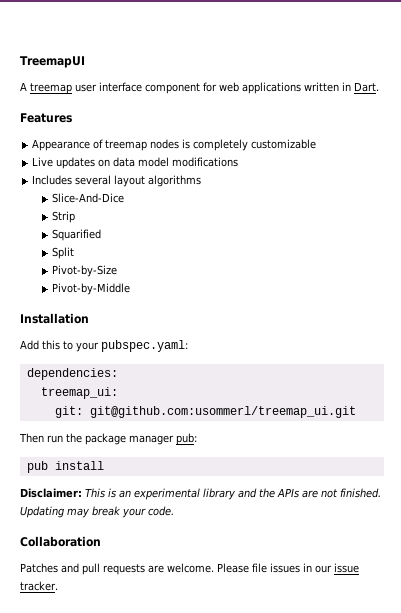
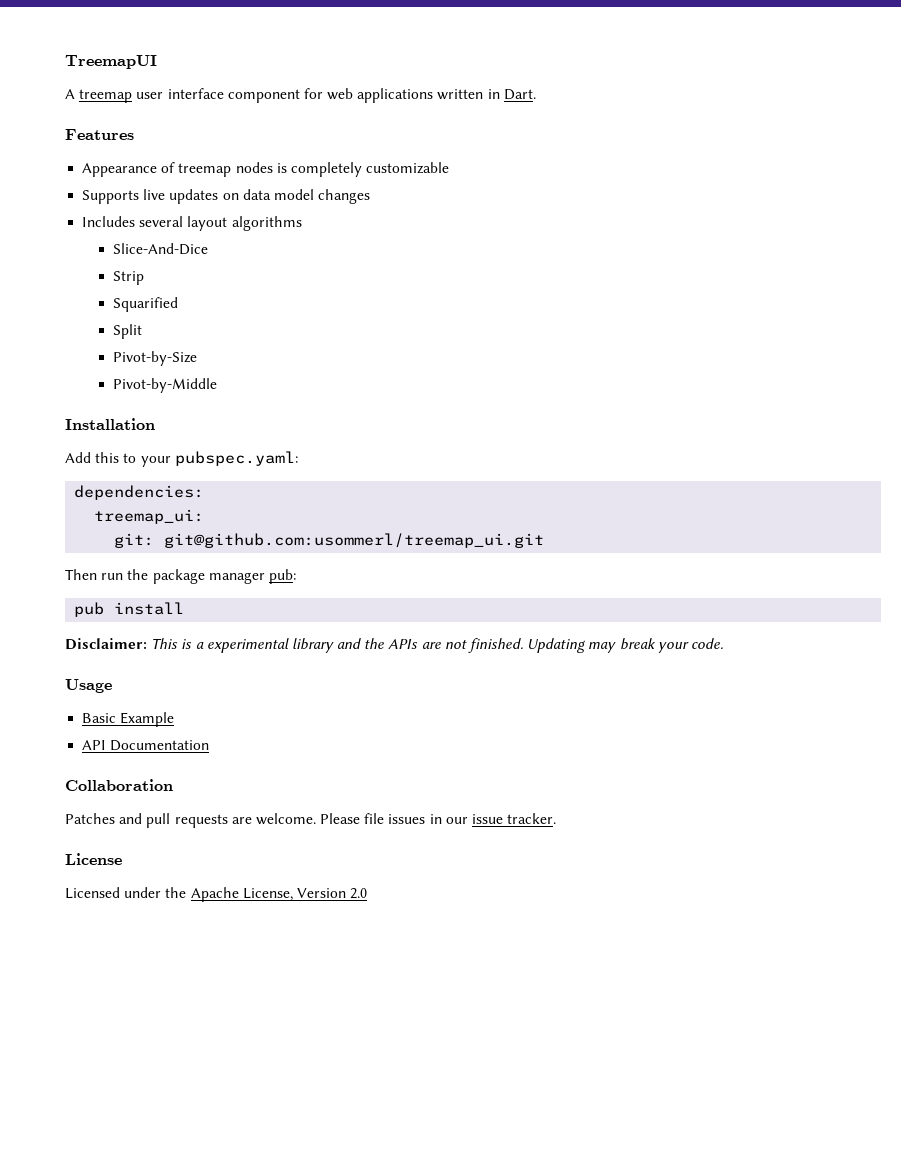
- Live updates on data model modifications
+ Supports live updates on data model changes
- Disclaimer: This is an experimental library and the APIs are not finished.
+ Disclaimer: This is a experimental library and the APIs are not finished.
+ Usage
+ Basic Example
+ API Documentation
+ License
+ Licensed under the Apache License, Version 2.0

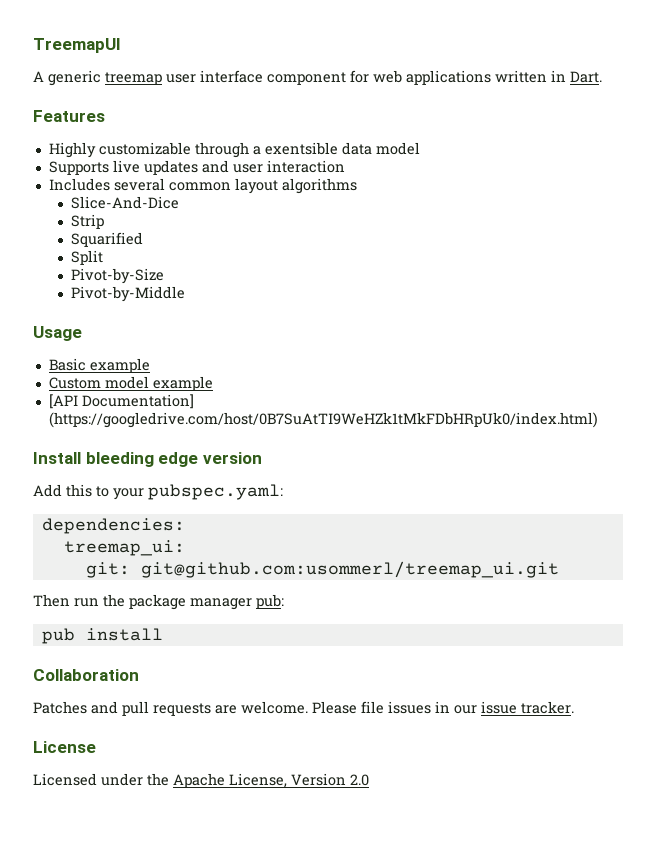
- A treemap user interface component for web applications written in Dart.
+ A generic treemap user interface component for web applications written in Dart.
- Appearance of treemap nodes is completely customizable
+ Highly customizable through a exentsible data model
- Supports live updates on data model changes
+ Supports live updates and user interaction
- Includes several layout algorithms
+ Includes several common layout algorithms
- Installation
+ Usage
+ Basic example
+ Custom model example
+ [API Documentation] (https://googledrive.com/host/0B7SuAtTI9WeHZk1tMkFDbHRpUk0/index.html)
+ Install bleeding edge version
- Disclaimer: This is a experimental library and the APIs are not finished. Updating may break your code.
- Usage
- Basic Example
- API Documentation

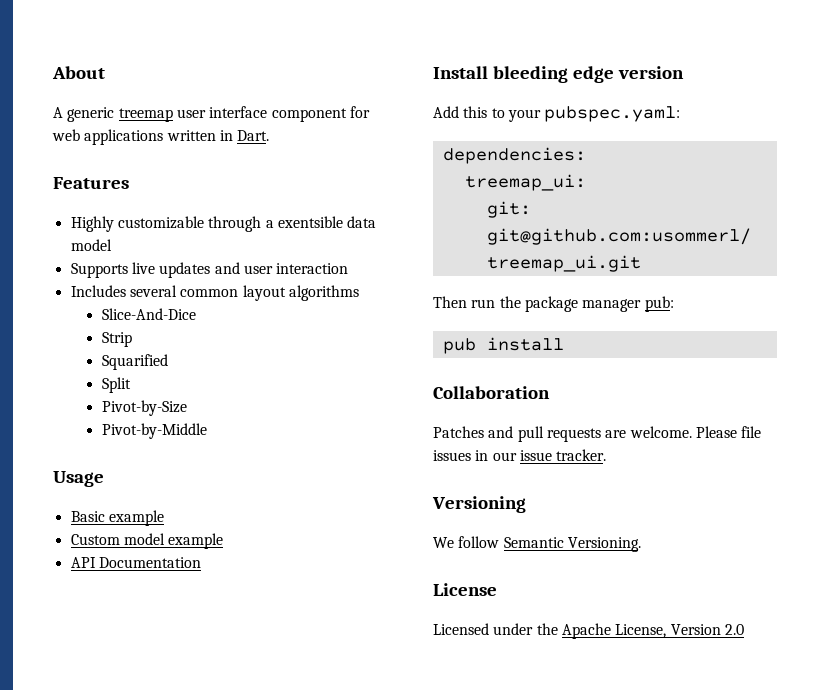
- TreemapUI
+ About
- [API Documentation] (https://googledrive.com/host/0B7SuAtTI9WeHZk1tMkFDbHRpUk0/index.html)
+ API Documentation
+ Versioning
+ We follow Semantic Versioning.

